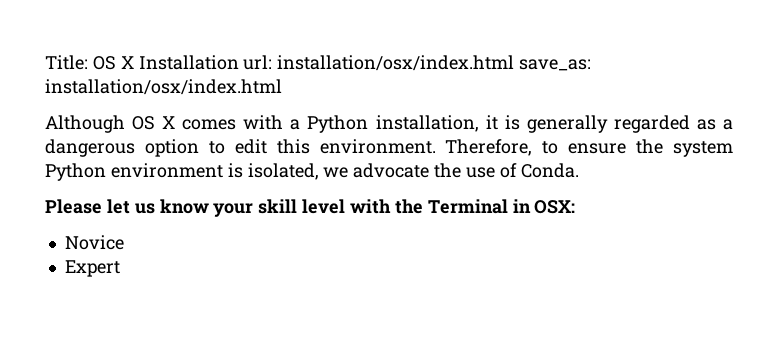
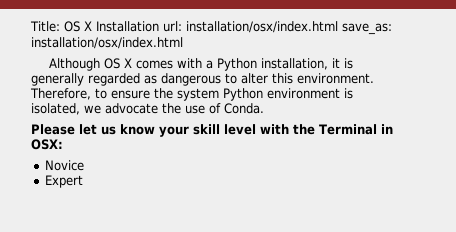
- Although OS X comes with a Python installation, it is generally regarded as a dangerous option to edit this environment.
+ Although OS X comes with a Python installation, it is generally regarded as dangerous to alter this environment.

